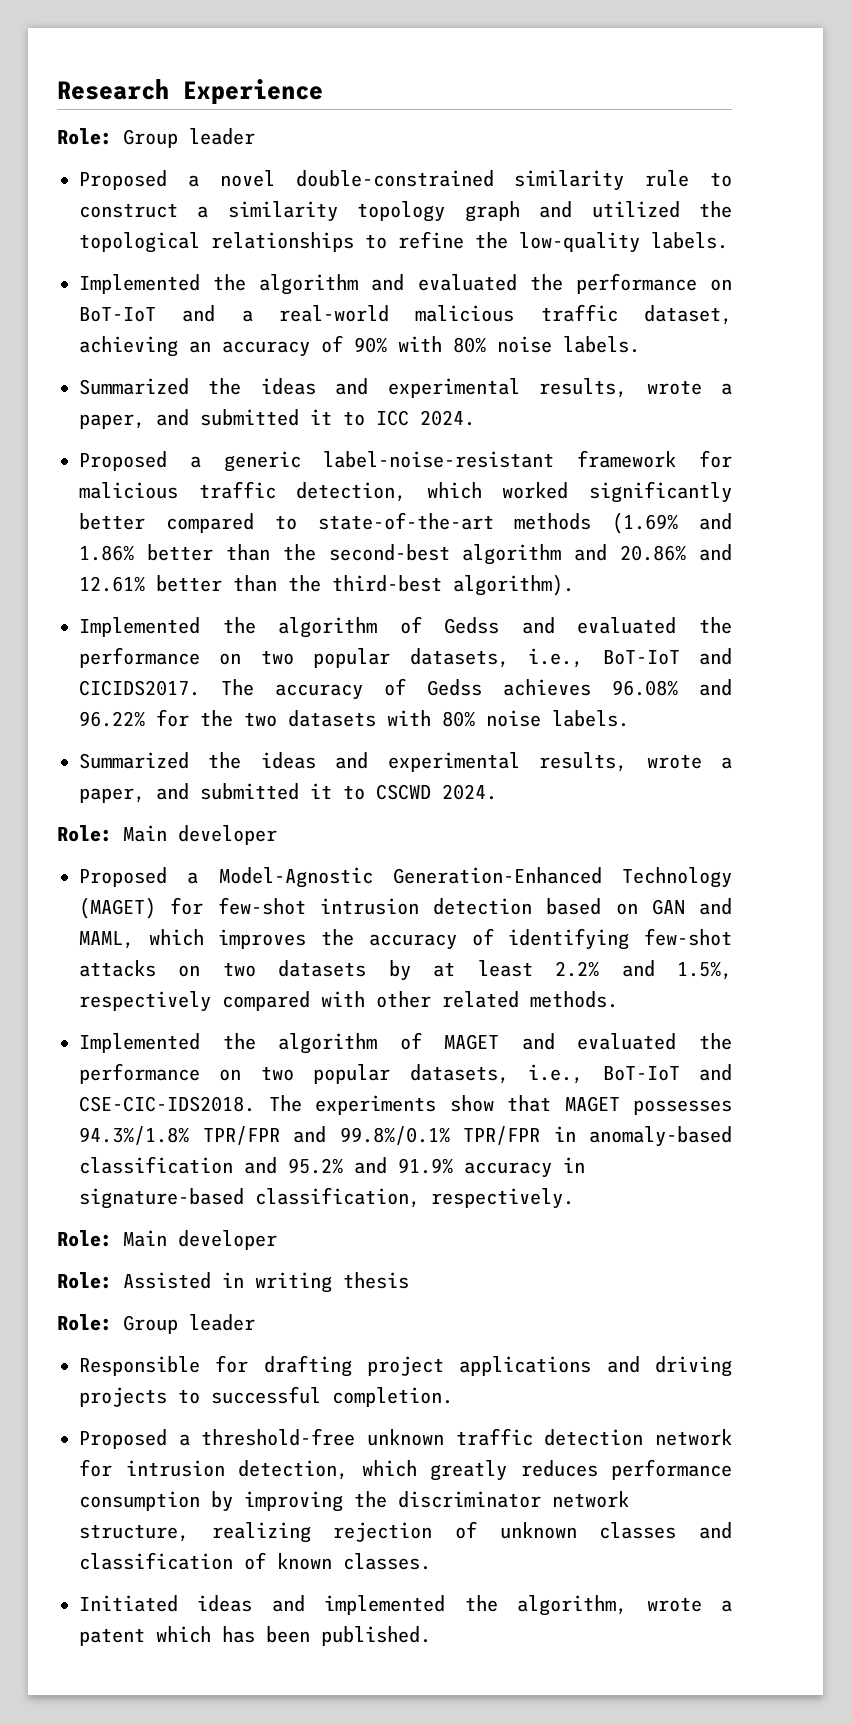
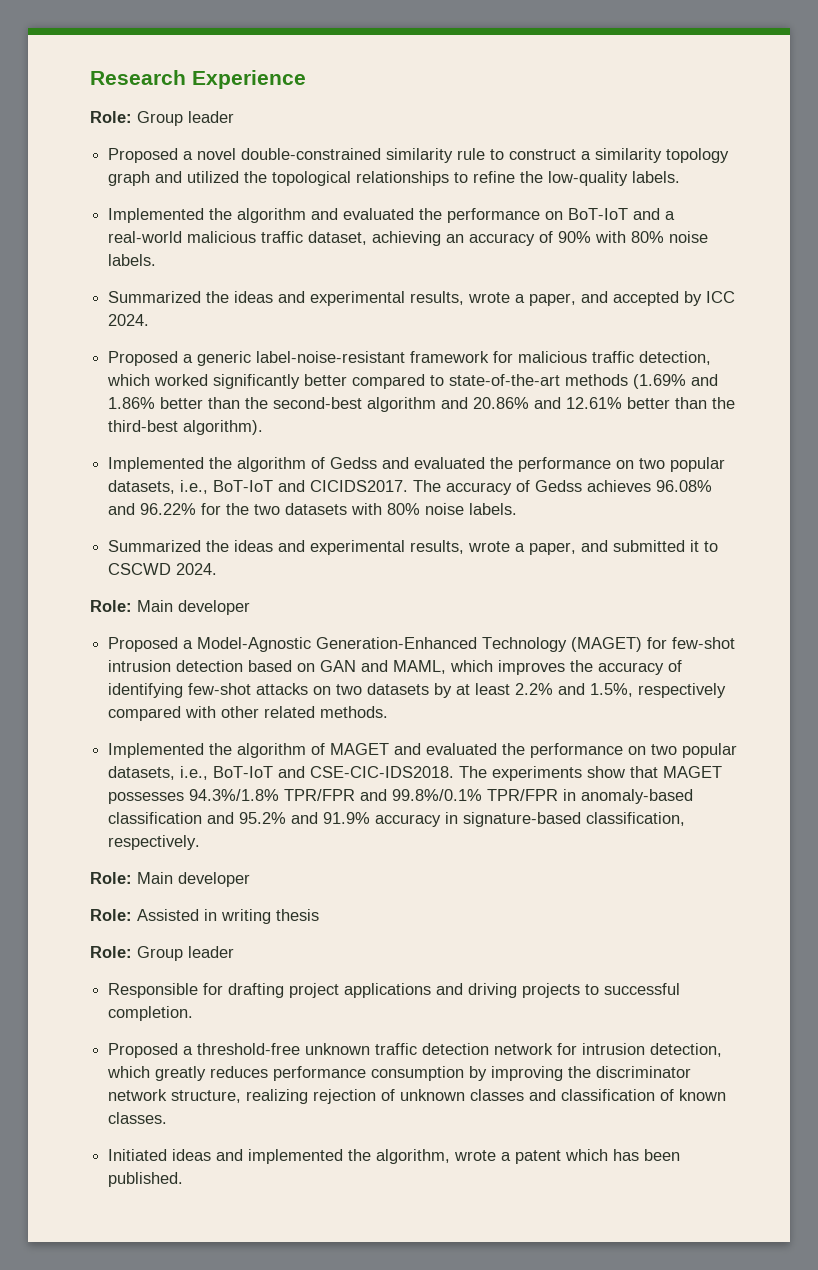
- Summarized the ideas and experimental results, wrote a paper, and submitted it to ICC 2024.
+ Summarized the ideas and experimental results, wrote a paper, and accepted by ICC 2024.

